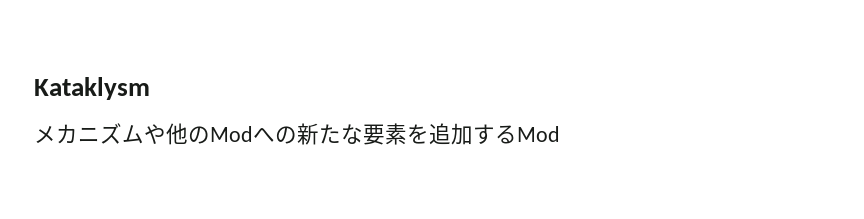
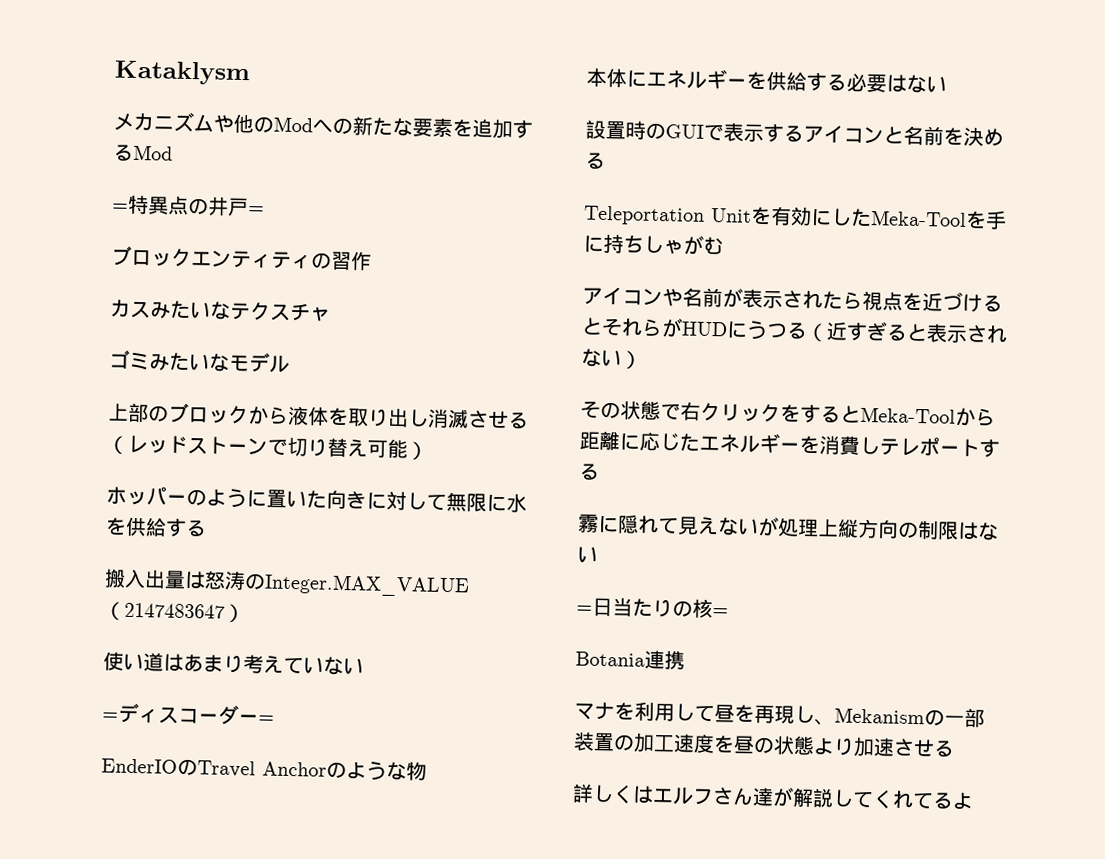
+ =特異点の井戸=
+ ブロックエンティティの習作
+ カスみたいなテクスチャ
+ ゴミみたいなモデル
+ 上部のブロックから液体を取り出し消滅させる（レッドストーンで切り替え可能）
+ ホッパーのように置いた向きに対して無限に水を供給する
+ 搬入出量は怒涛のInteger.MAX_VALUE（2147483647）
+ 使い道はあまり考えていない
+ =ディスコーダー=
+ EnderIOのTravel Anchorのような物
+ 本体にエネルギーを供給する必要はない
+ 設置時のGUIで表示するアイコンと名前を決める
+ Teleportation Unitを有効にしたMeka-Toolを手に持ちしゃがむ
+ アイコンや名前が表示されたら視点を近づけるとそれらがHUDにうつる（近すぎると表示されない）
+ その状態で右クリックをするとMeka-Toolから距離に応じたエネルギーを消費しテレポートする
+ 霧に隠れて見えないが処理上縦方向の制限はない
+ =日当たりの核=
+ Botania連携
+ マナを利用して昼を再現し、Mekanismの一部装置の加工速度を昼の状態より加速させる
+ 詳しくはエルフさん達が解説してくれてるよ

